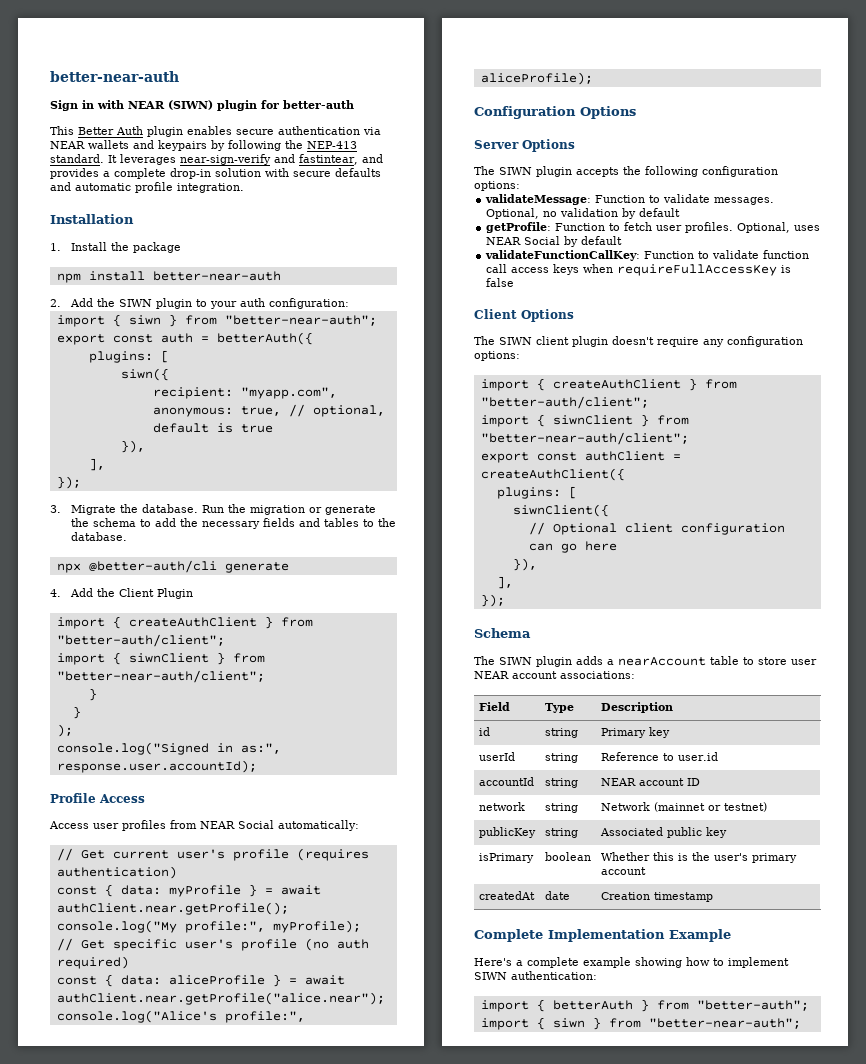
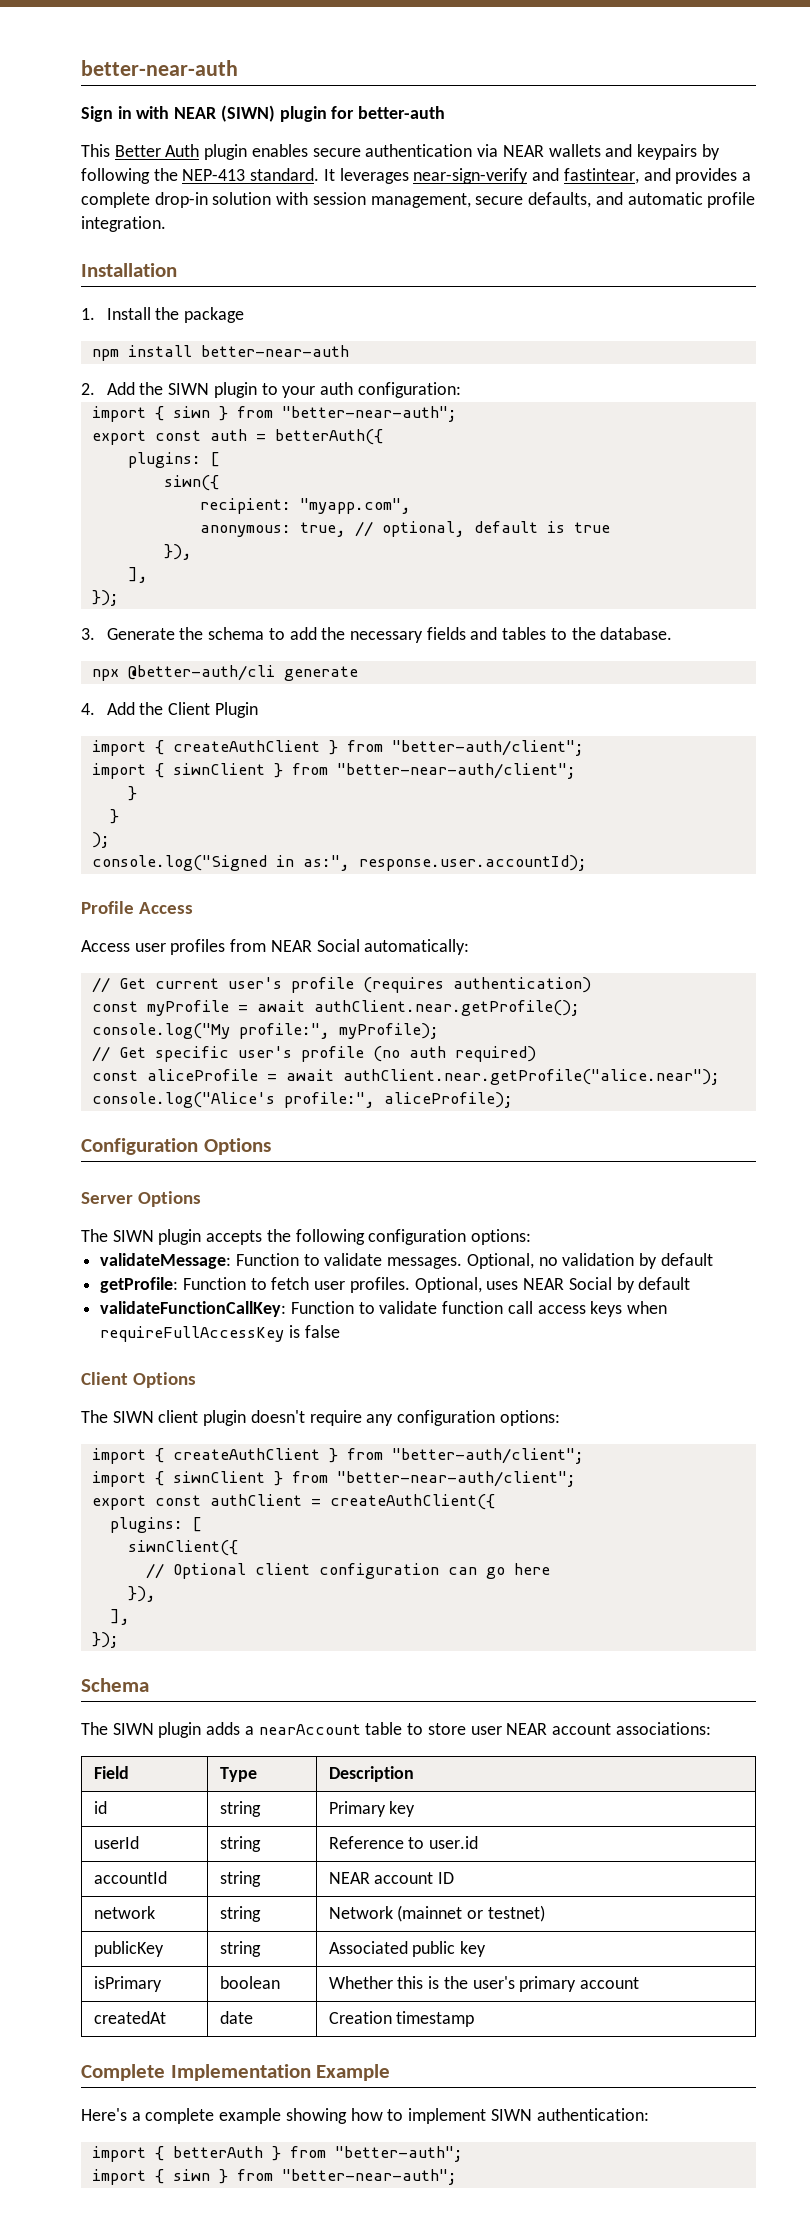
- It leverages near-sign-verify and fastintear, and provides a complete drop-in solution with secure defaults and automatic profile integration.
+ It leverages near-sign-verify and fastintear, and provides a complete drop-in solution with session management, secure defaults, and automatic profile integration.
- 3. Migrate the database. Run the migration or generate the schema to add the necessary fields and tables to the database.
+ 3. Generate the schema to add the necessary fields and tables to the database.
- const { data: myProfile } = await authClient.near.getProfile();
+ const myProfile = await authClient.near.getProfile();
- const { data: aliceProfile } = await authClient.near.getProfile("alice.near");
+ const aliceProfile = await authClient.near.getProfile("alice.near");

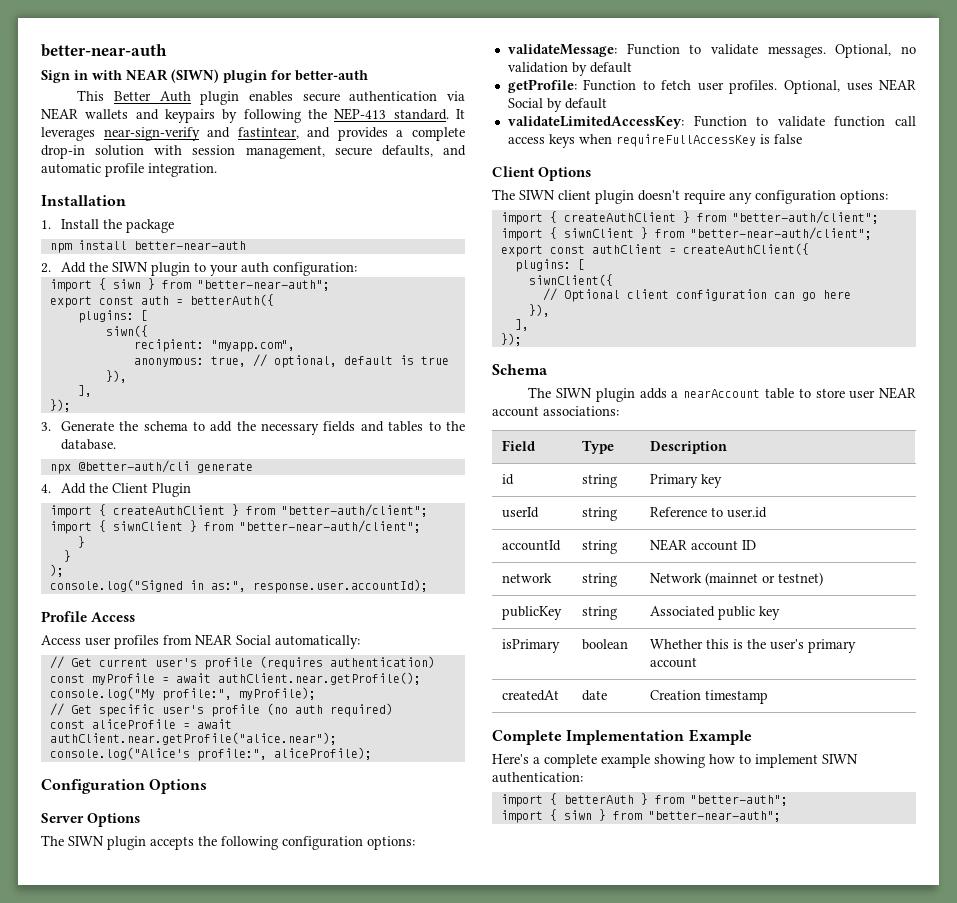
- validateFunctionCallKey: Function to validate function call access keys when requireFullAccessKey is false
+ validateLimitedAccessKey: Function to validate function call access keys when requireFullAccessKey is false

